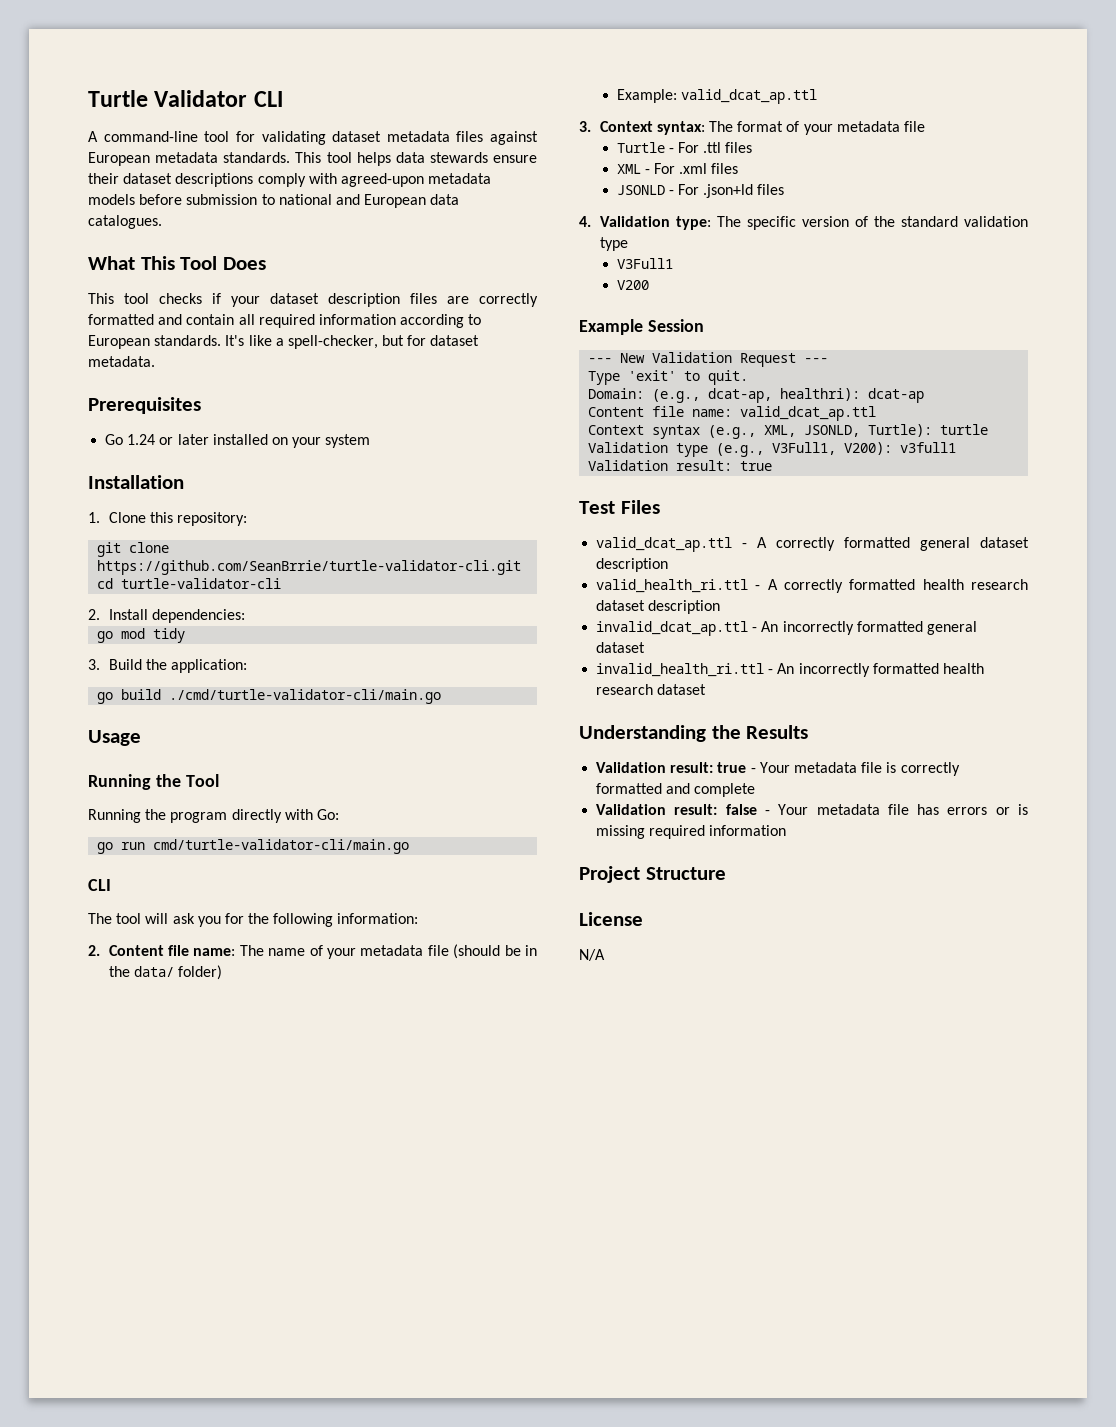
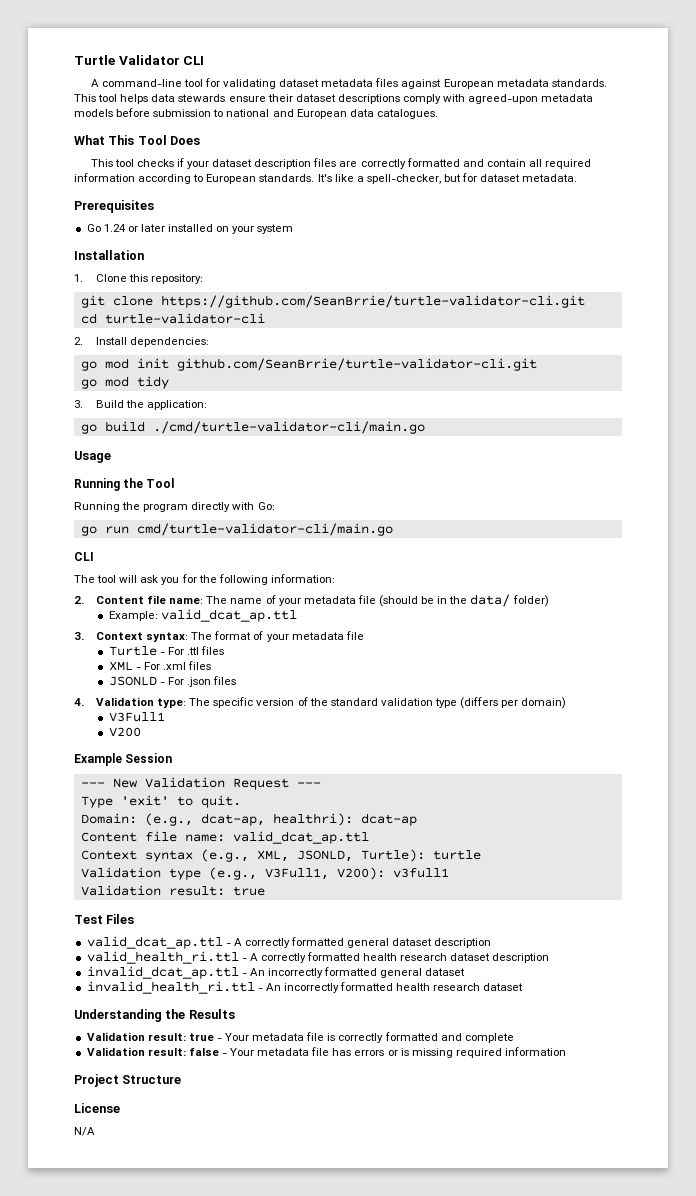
+ go mod init github.com/SeanBrrie/turtle-validator-cli.git
- JSONLD - For .json+ld files
+ JSONLD - For .json files
- 4. Validation type: The specific version of the standard validation type
+ 4. Validation type: The specific version of the standard validation type (differs per domain)

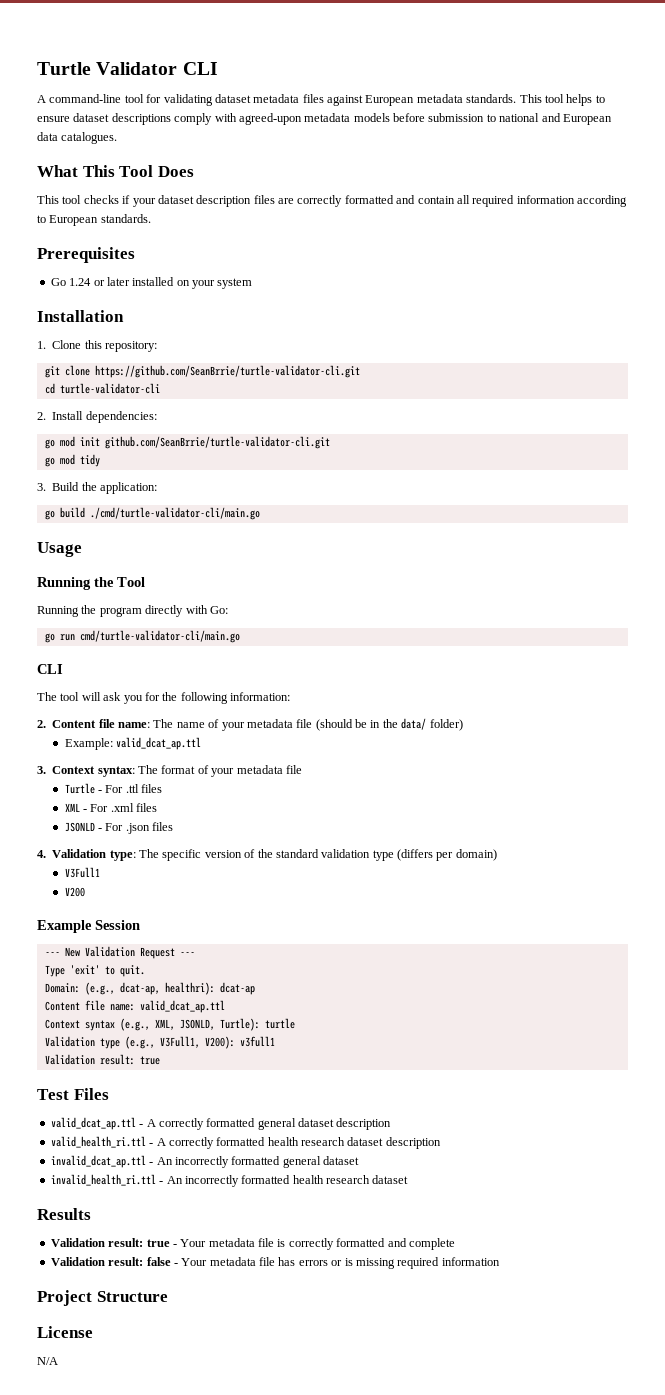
- This tool helps data stewards ensure their dataset descriptions comply with agreed-upon metadata models before submission to national and European data catalogues.
+ This tool helps to ensure dataset descriptions comply with agreed-upon metadata models before submission to national and European data catalogues.
- It's like a spell-checker, but for dataset metadata.
- Understanding the Results
+ Results

